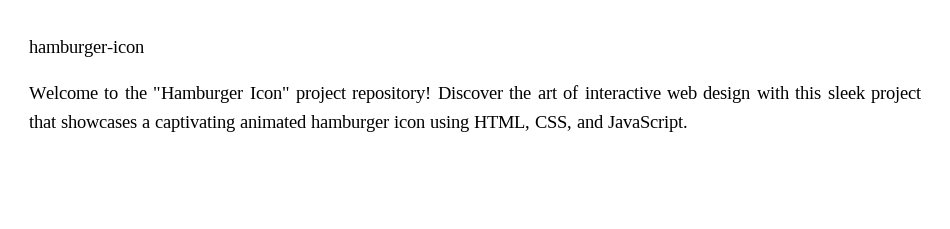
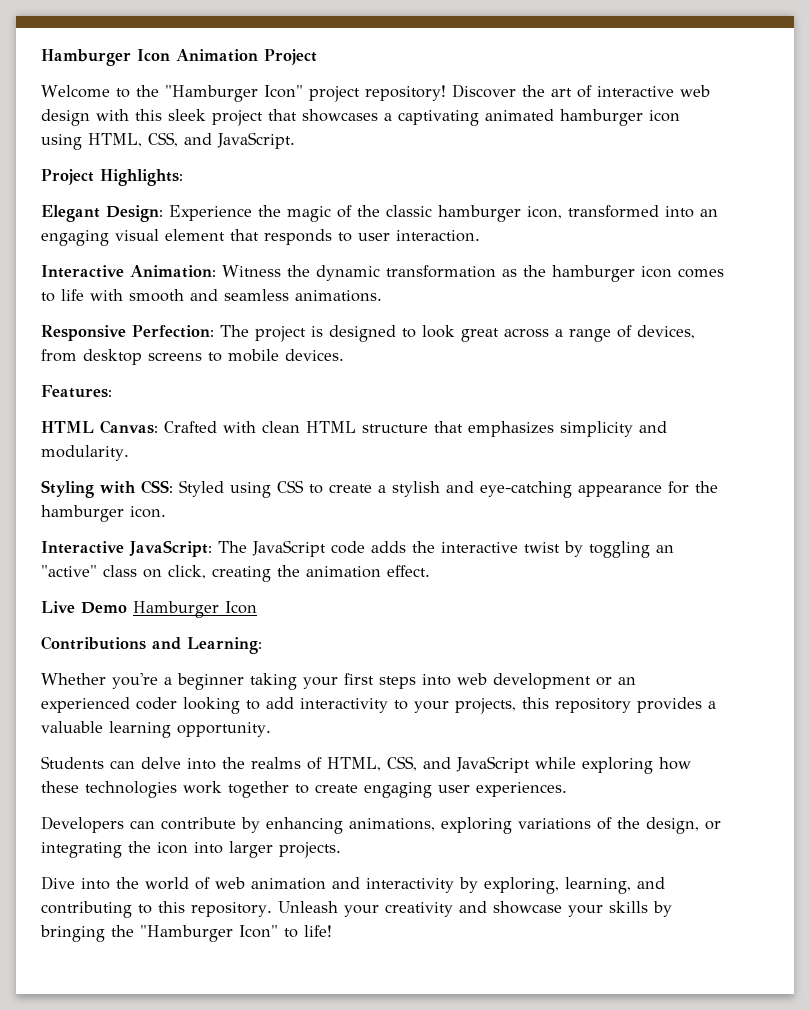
- hamburger-icon
+ Hamburger Icon Animation Project
+ Project Highlights:
+ Elegant Design: Experience the magic of the classic hamburger icon, transformed into an engaging visual element that responds to user interaction.
+ Interactive Animation: Witness the dynamic transformation as the hamburger icon comes to life with smooth and seamless animations.
+ Responsive Perfection: The project is designed to look great across a range of devices, from desktop screens to mobile devices.
+ Features:
+ HTML Canvas: Crafted with clean HTML structure that emphasizes simplicity and modularity.
+ Styling with CSS: Styled using CSS to create a stylish and eye-catching appearance for the hamburger icon.
+ Interactive JavaScript: The JavaScript code adds the interactive twist by toggling an "active" class on click, creating the animation effect.
+ Live Demo Hamburger Icon
+ Contributions and Learning:
+ Whether you're a beginner taking your first steps into web development or an experienced coder looking to add interactivity to your projects, this repository provides a valuable learning opportunity.
+ Students can delve into the realms of HTML, CSS, and JavaScript while exploring how these technologies work together to create engaging user experiences.
+ Developers can contribute by enhancing animations, exploring variations of the design, or integrating the icon into larger projects.
+ Dive into the world of web animation and interactivity by exploring, learning, and contributing to this repository. Unleash your creativity and showcase your skills by bringing the "Hamburger Icon" to life!

